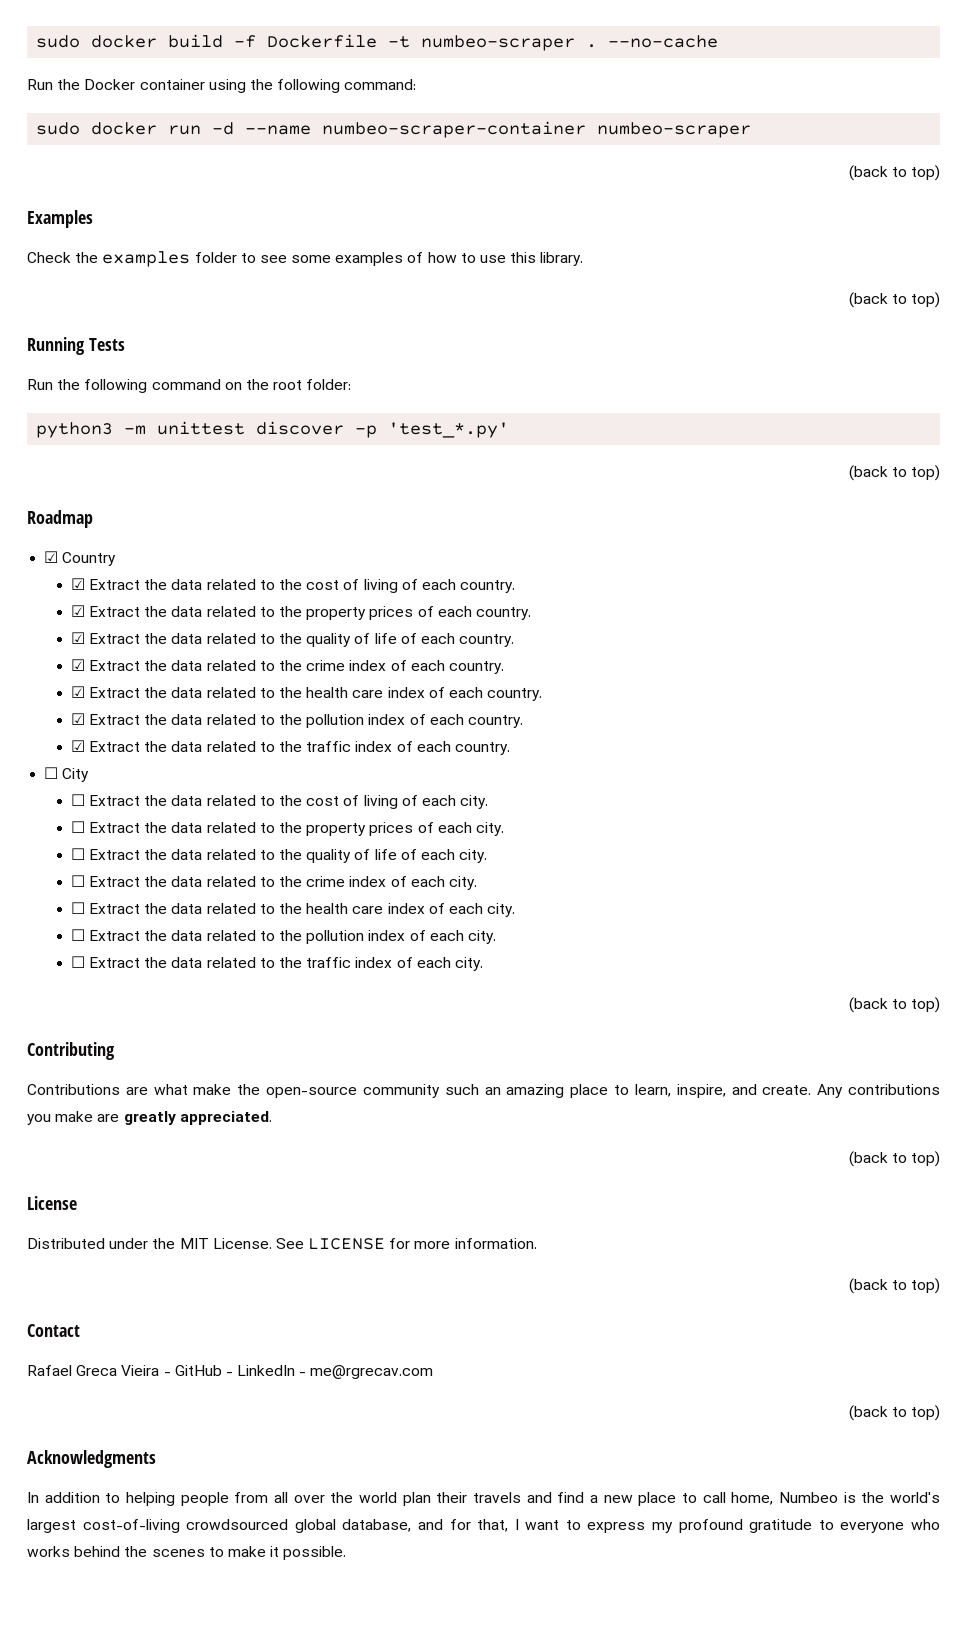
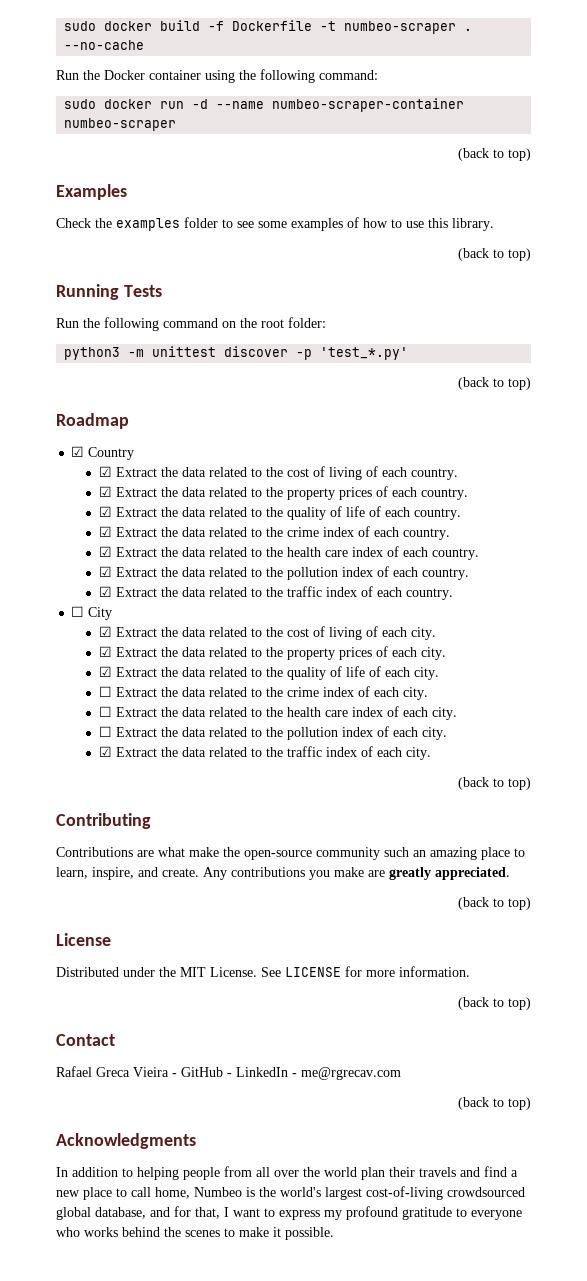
- ☐ Extract the data related to the cost of living of each city.
+ ☑ Extract the data related to the cost of living of each city.
- ☐ Extract the data related to the property prices of each city.
+ ☑ Extract the data related to the property prices of each city.
- ☐ Extract the data related to the quality of life of each city.
+ ☑ Extract the data related to the quality of life of each city.
- ☐ Extract the data related to the traffic index of each city.
+ ☑ Extract the data related to the traffic index of each city.

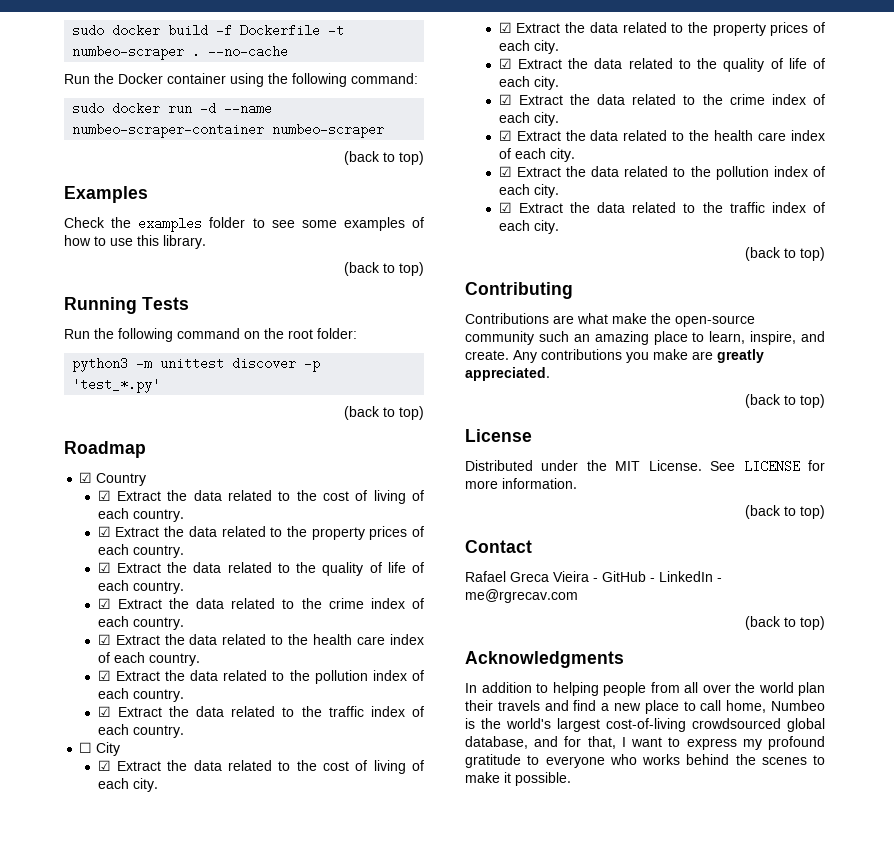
- ☐ Extract the data related to the crime index of each city.
+ ☑ Extract the data related to the crime index of each city.
- ☐ Extract the data related to the health care index of each city.
+ ☑ Extract the data related to the health care index of each city.
- ☐ Extract the data related to the pollution index of each city.
+ ☑ Extract the data related to the pollution index of each city.

